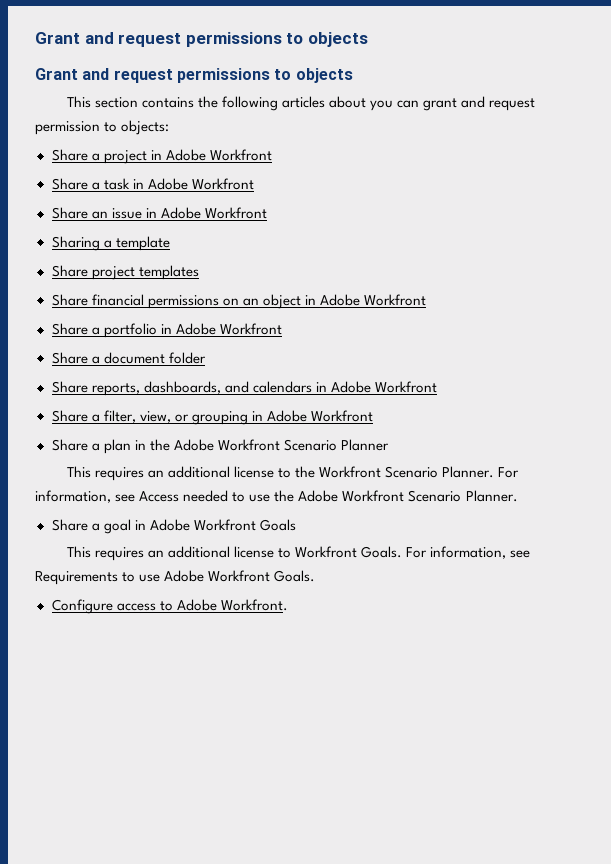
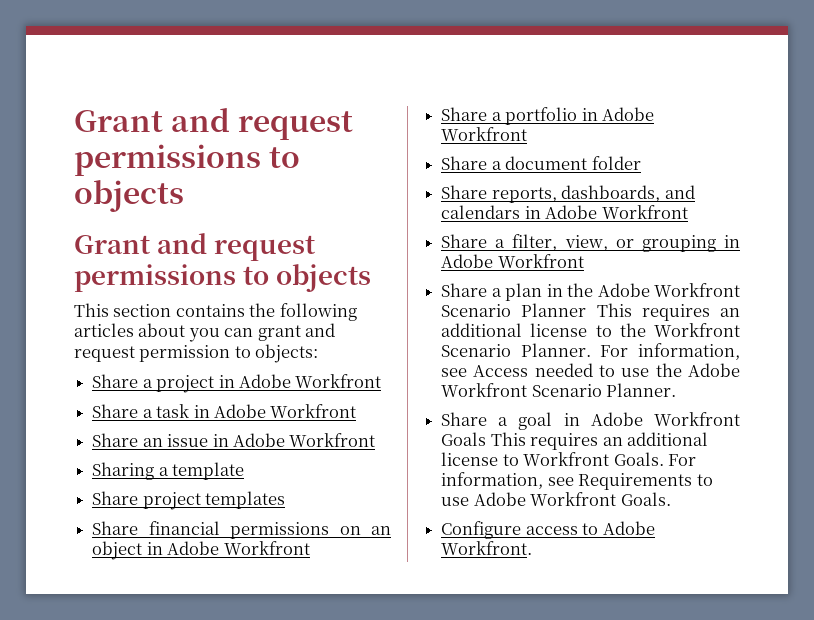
- Share a plan in the Adobe Workfront Scenario Planner
- This requires an additional license to the Workfront Scenario Planner.
+ Share a plan in the Adobe Workfront Scenario Planner This requires an additional license to the Workfront Scenario Planner.
- Share a goal in Adobe Workfront Goals
- This requires an additional license to Workfront Goals.
+ Share a goal in Adobe Workfront Goals This requires an additional license to Workfront Goals.

